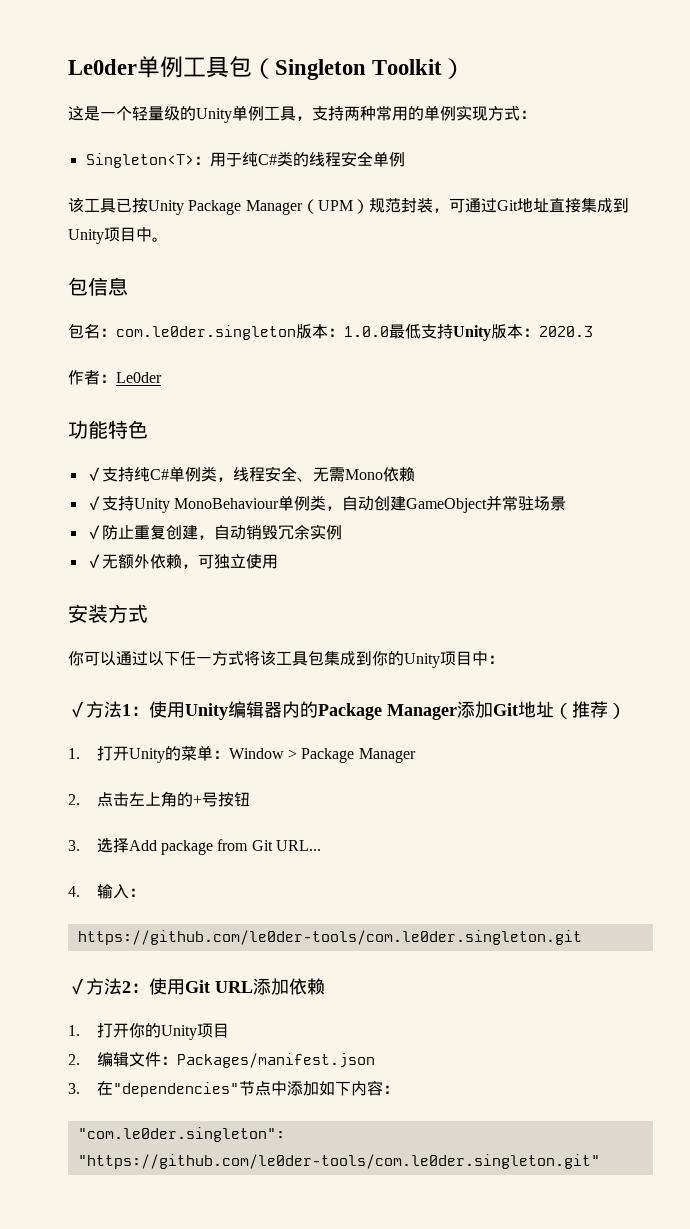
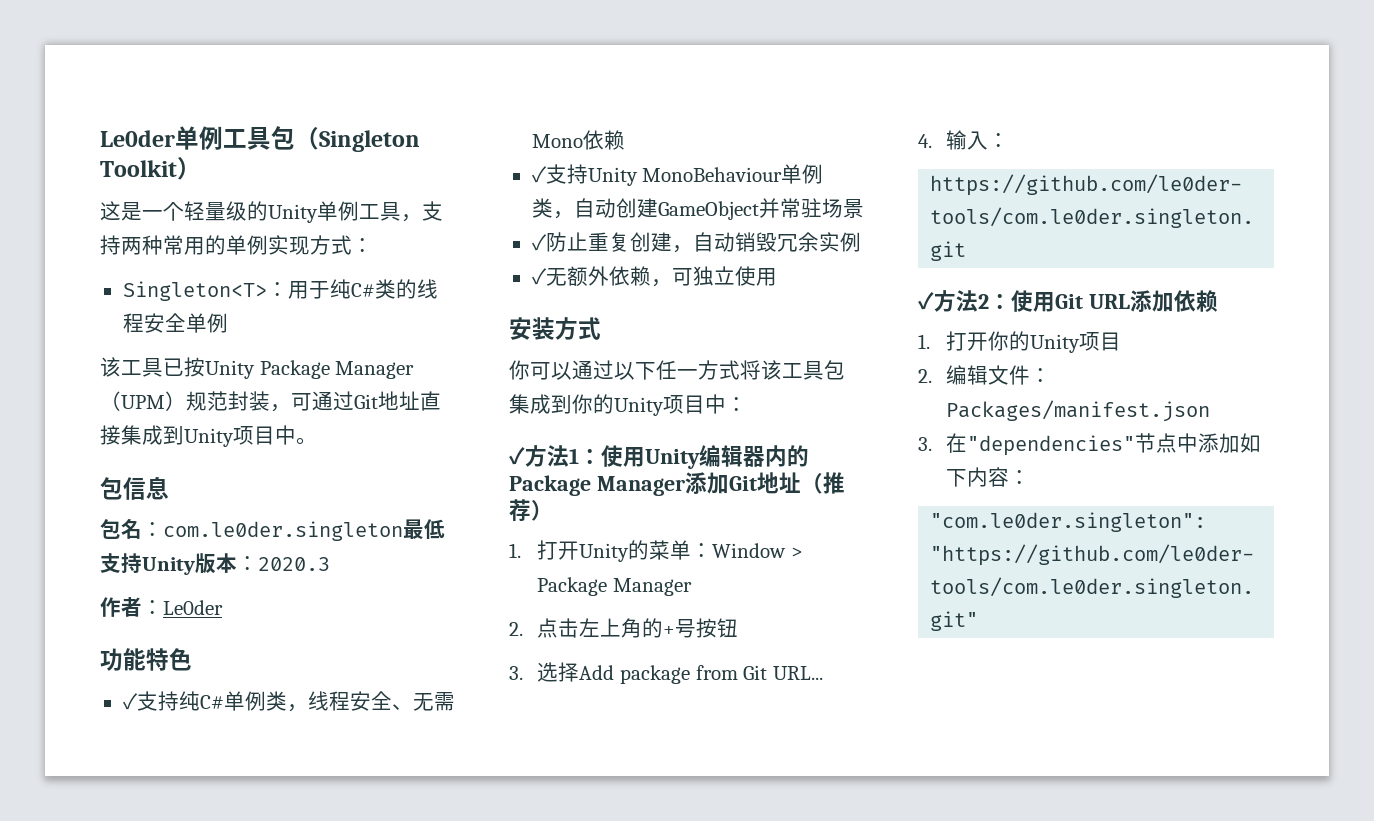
- 包名：com.le0der.singleton版本：1.0.0最低支持Unity版本：2020.3
+ 包名：com.le0der.singleton最低支持Unity版本：2020.3

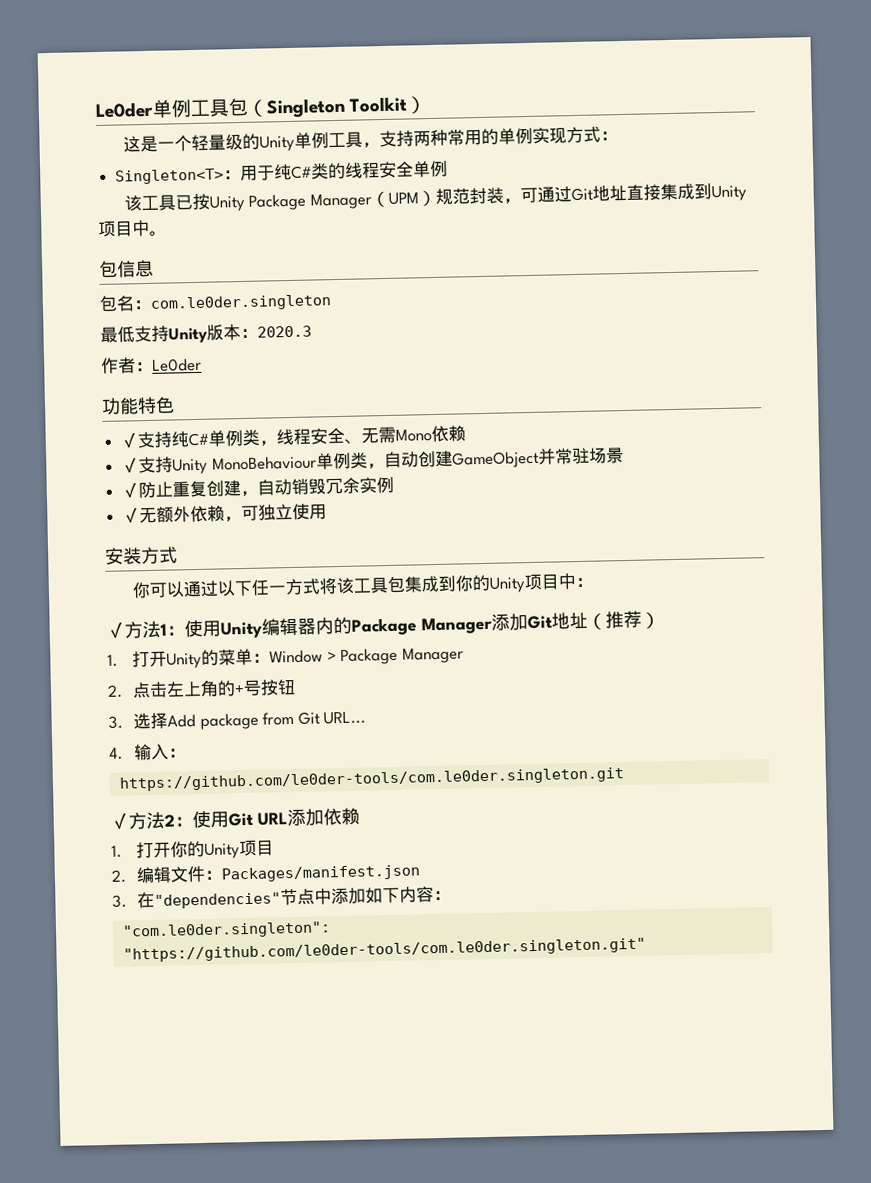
- 包名：com.le0der.singleton最低支持Unity版本：2020.3
+ 包名：com.le0der.singleton
+ 最低支持Unity版本：2020.3

